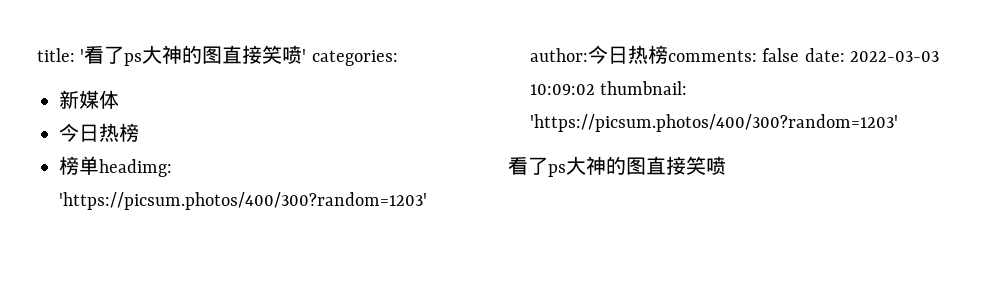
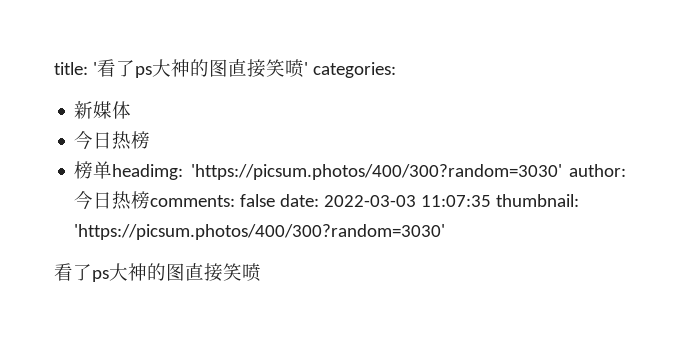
- 榜单headimg: 'https://picsum.photos/400/300?random=1203' author:今日热榜comments: false date: 2022-03-03 10:09:02 thumbnail: 'https://picsum.photos/400/300?random=1203'
+ 榜单headimg: 'https://picsum.photos/400/300?random=3030' author:今日热榜comments: false date: 2022-03-03 11:07:35 thumbnail: 'https://picsum.photos/400/300?random=3030'

